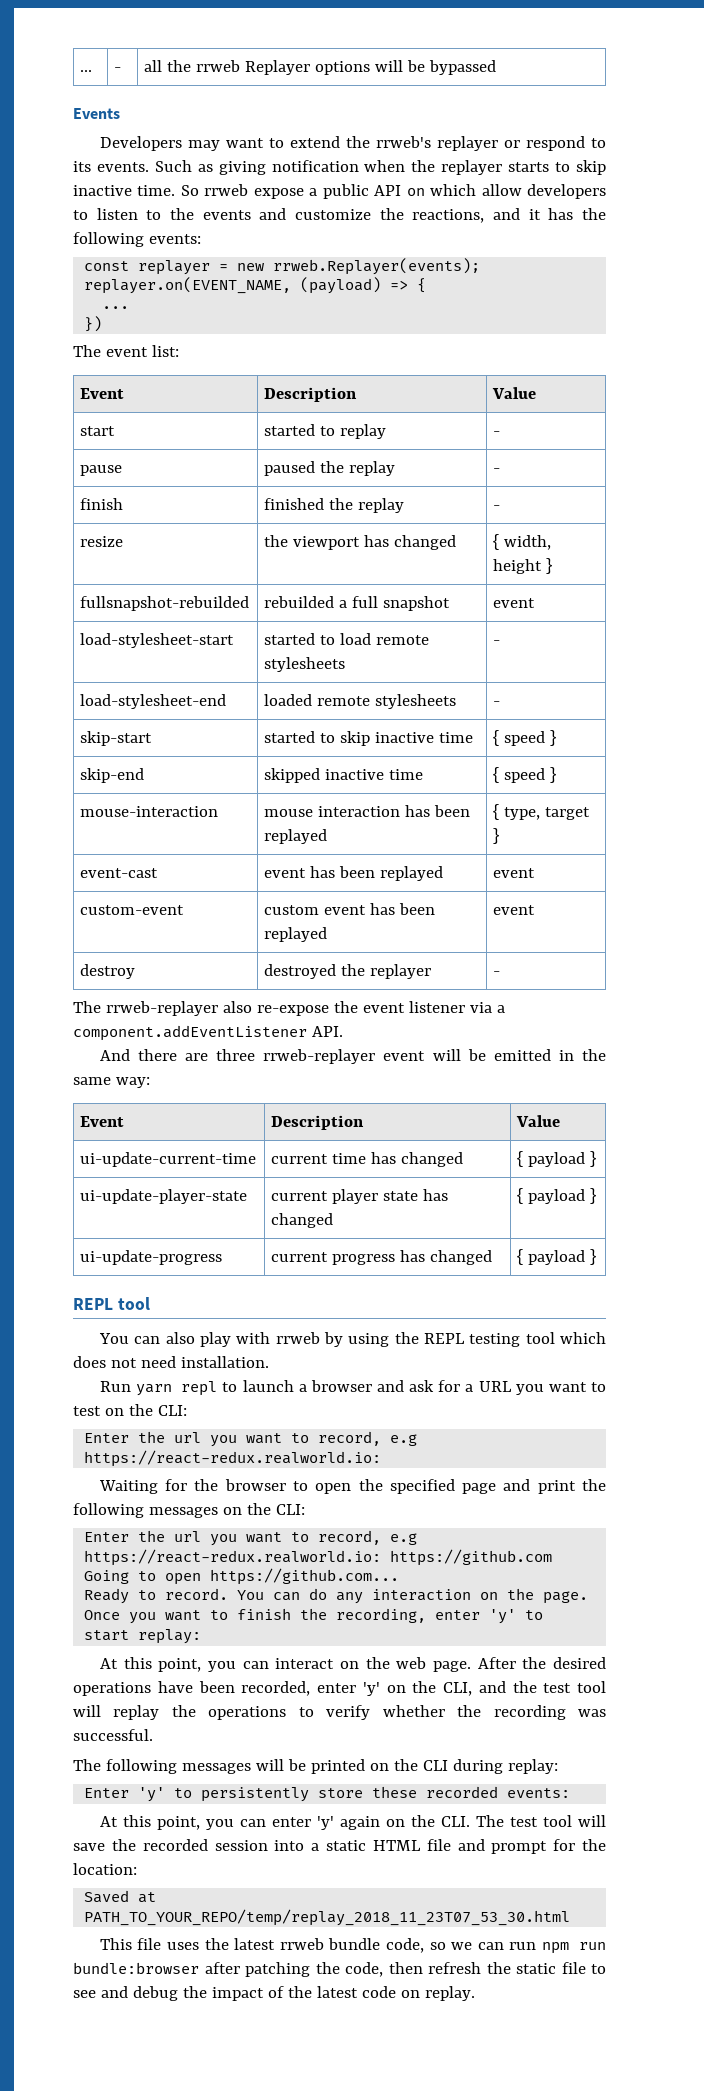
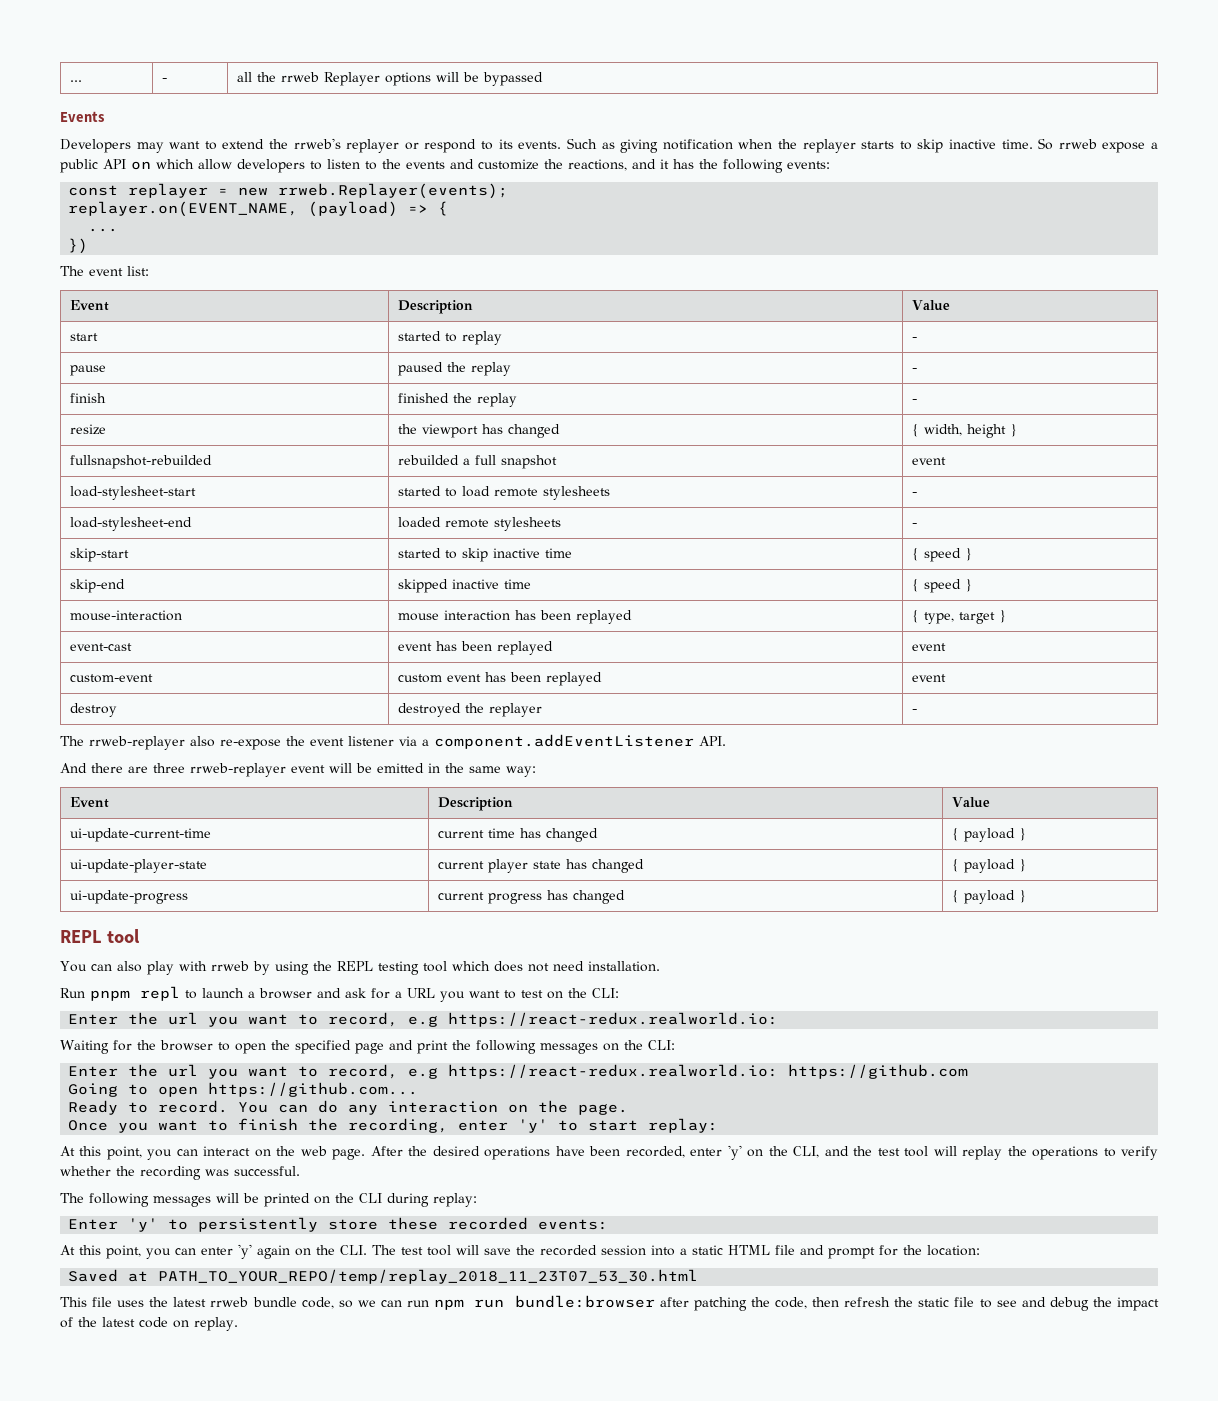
- Run yarn repl to launch a browser and ask for a URL you want to test on the CLI:
+ Run pnpm repl to launch a browser and ask for a URL you want to test on the CLI:

